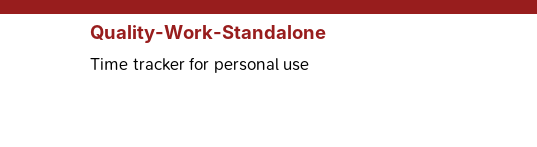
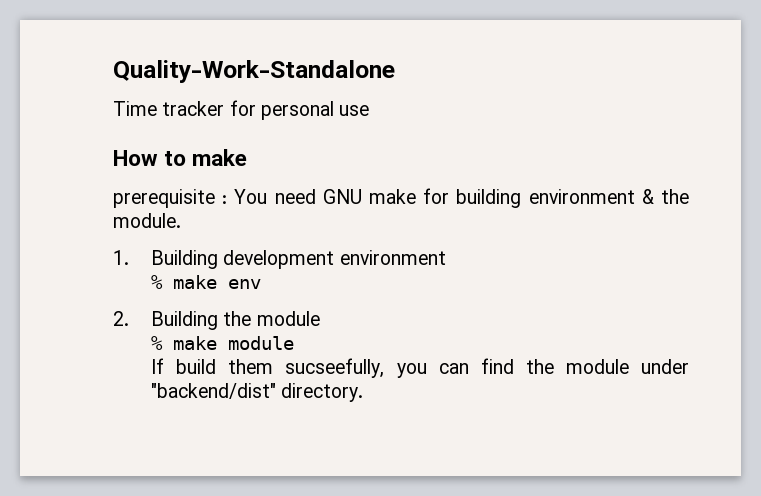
+ How to make
+ prerequisite : You need GNU make for building environment & the module.
+ 1. Building development environment
+ % make env
+ 2. Building the module
+ % make module
+ If build them sucseefully, you can find the module under "backend/dist" directory.

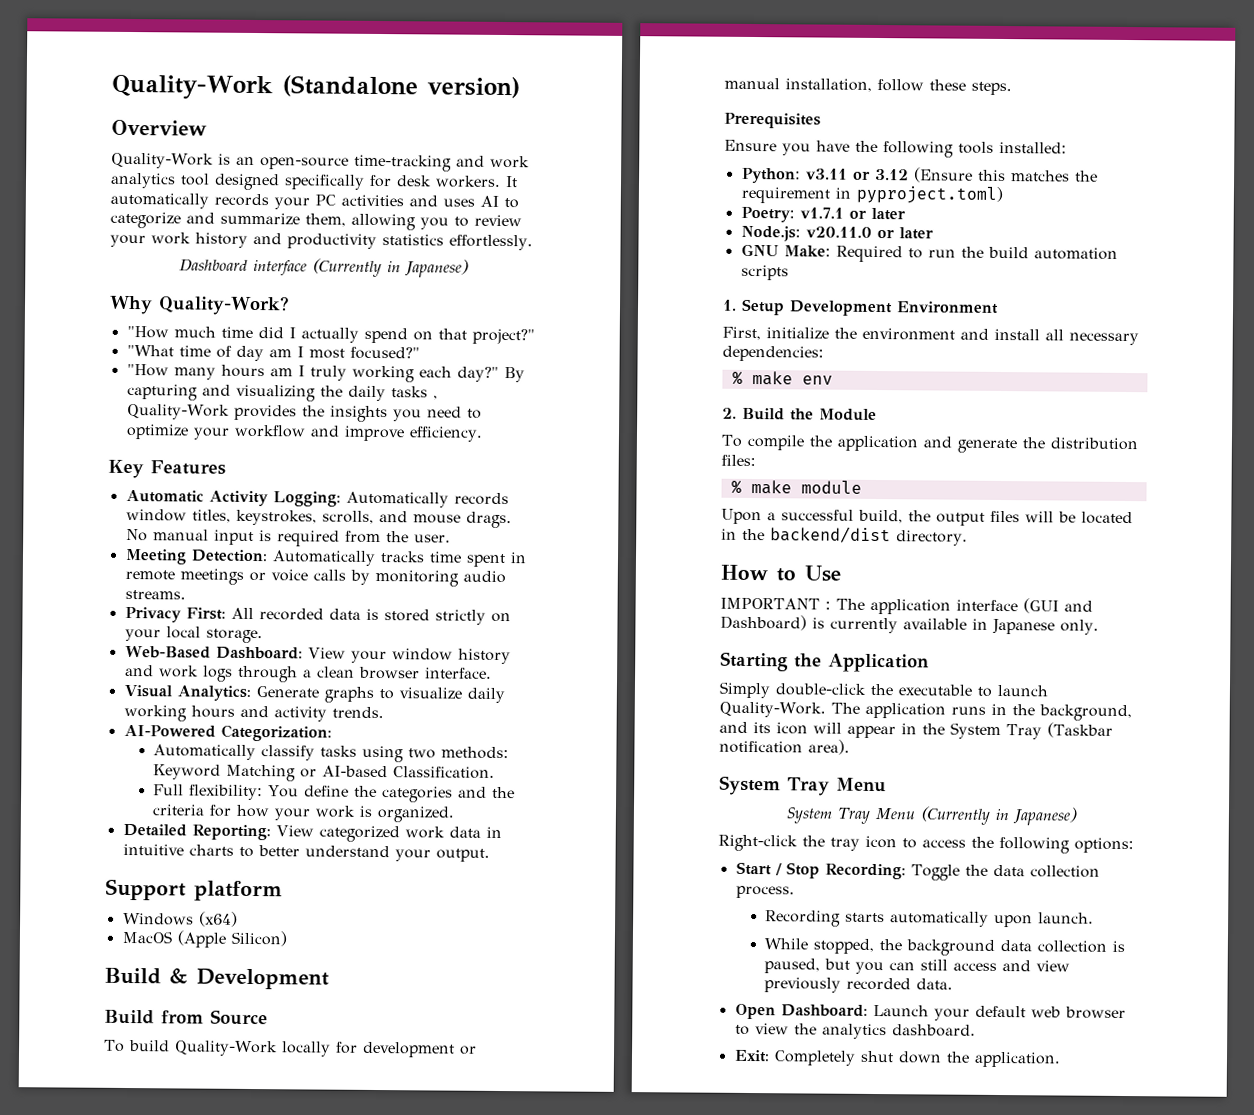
- Quality-Work-Standalone
- Time tracker for personal use
- How to make
- prerequisite : You need GNU make for building environment & the module.
- 1. Building development environment
+ Quality-Work (Standalone version)
+ Overview
+ Quality-Work is an open-source time-tracking and work analytics tool designed specifically for desk workers. It automatically records your PC activities and uses AI to categorize and summarize them, allowing you to review your work history and productivity statistics effortlessly.
+ Dashboard interface (Currently in Japanese)
+ Why Quality-Work?
+ "How much time did I actually spend on that project?"
+ "What time of day am I most focused?"
+ "How many hours am I truly working each day?" By capturing and visualizing the daily tasks , Quality-Work provides the insights you need to optimize your workflow and improve efficiency.
+ Key Features
+ Automatic Activity Logging: Automatically records window titles, keystrokes, scrolls, and mouse drags. No manual input is required from the user.
+ Meeting Detection: Automatically tracks time spent in remote meetings or voice calls by monitoring audio streams.
+ Privacy First: All recorded data is stored strictly on your local storage.
+ Web-Based Dashboard: View your window history and work logs through a clean browser interface.
+ Visual Analytics: Generate graphs to visualize daily working hours and activity trends.
+ AI-Powered Categorization:
+ Automatically classify tasks using two methods: Keyword Matching or AI-based Classification.
+ Full flexibility: You define the categories and the criteria for how your work is organized.
+ Detailed Reporting: View categorized work data in intuitive charts to better understand your output.
+ Support platform
+ Windows (x64)
+ MacOS (Apple Silicon)
+ Build & Development
+ Build from Source
+ To build Quality-Work locally for development or manual installation, follow these steps.
+ Prerequisites
+ Ensure you have the following tools installed:
+ Python: v3.11 or 3.12 (Ensure this matches the requirement in pyproject.toml)
+ Poetry: v1.7.1 or later
+ Node.js: v20.11.0 or later
+ GNU Make: Required to run the build automation scripts
+ 1. Setup Development Environment
+ First, initialize the environment and install all necessary dependencies:
  % make env
- 2. Building the module
+ 2. Build the Module
+ To compile the application and generate the distribution files:
  % make module
- If build them sucseefully, you can find the module under "backend/dist" directory.
+ Upon a successful build, the output files will be located in the backend/dist directory.
+ How to Use
+ IMPORTANT : The application interface (GUI and Dashboard) is currently available in Japanese only.
+ Starting the Application
+ Simply double-click the executable to launch Quality-Work. The application runs in the background, and its icon will appear in the System Tray (Taskbar notification area).
+ System Tray Menu
+ System Tray Menu (Currently in Japanese)
+ Right-click the tray icon to access the following options:
+ Start / Stop Recording: Toggle the data collection process.
+ Recording starts automatically upon launch.
+ While stopped, the background data collection is paused, but you can still access and view previously recorded data.
+ Open Dashboard: Launch your default web browser to view the analytics dashboard.
+ Exit: Completely shut down the application.

